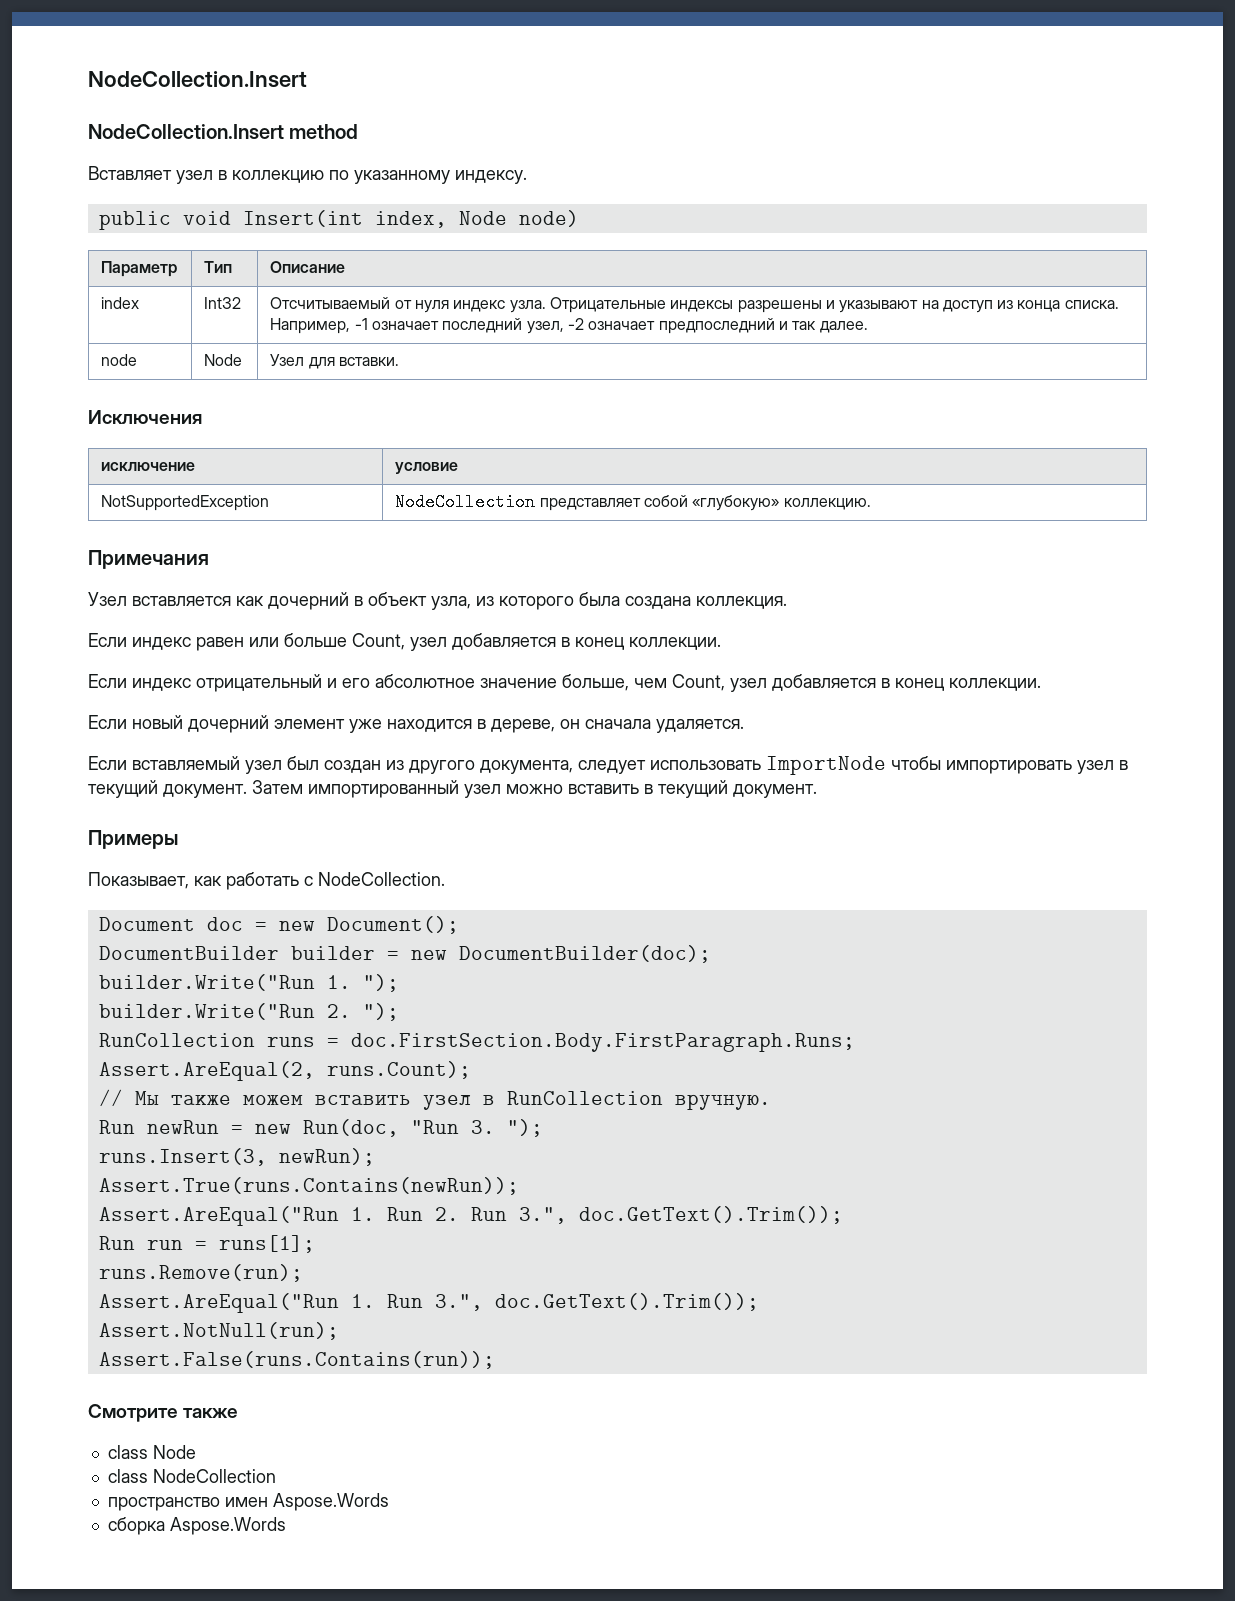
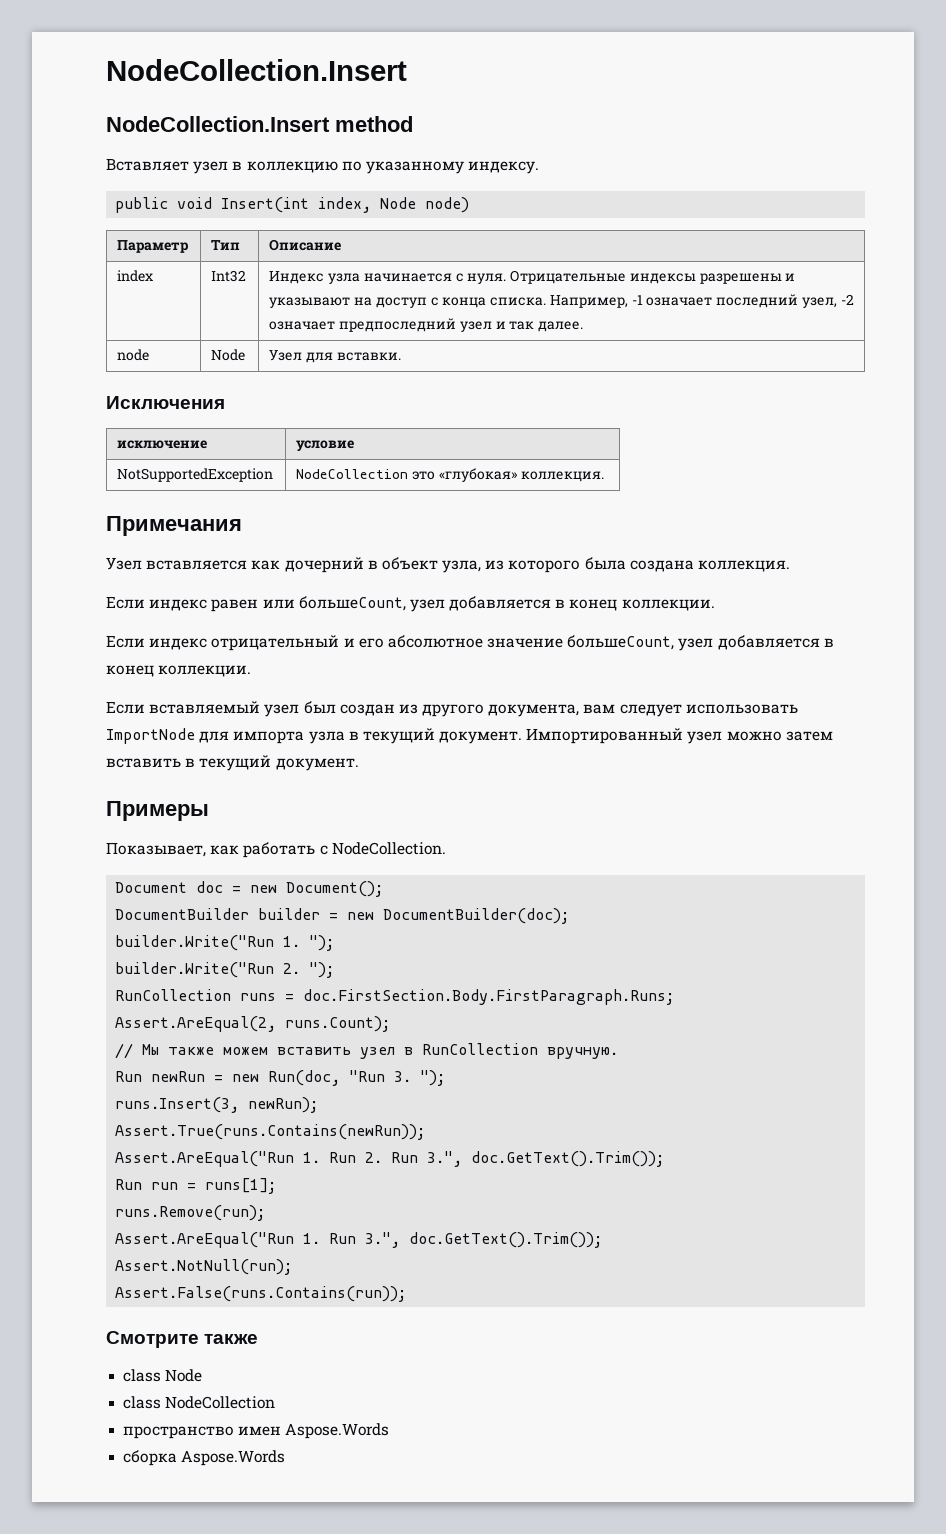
- index | Int32 | Отсчитываемый от нуля индекс узла. Отрицательные индексы разрешены и указывают на доступ из конца списка. Например, -1 означает последний узел, -2 означает предпоследний и так далее.
+ index | Int32 | Индекс узла начинается с нуля. Отрицательные индексы разрешены и указывают на доступ с конца списка. Например, -1 означает последний узел, -2 означает предпоследний узел и так далее.
- NotSupportedException | NodeCollection представляет собой «глубокую» коллекцию.
+ NotSupportedException | NodeCollection это «глубокая» коллекция.
- Если индекс равен или больше Count, узел добавляется в конец коллекции.
+ Если индекс равен или большеCount, узел добавляется в конец коллекции.
- Если индекс отрицательный и его абсолютное значение больше, чем Count, узел добавляется в конец коллекции.
- Если новый дочерний элемент уже находится в дереве, он сначала удаляется.
+ Если индекс отрицательный и его абсолютное значение большеCount, узел добавляется в конец коллекции.
- Если вставляемый узел был создан из другого документа, следует использовать ImportNode чтобы импортировать узел в текущий документ. Затем импортированный узел можно вставить в текущий документ.
+ Если вставляемый узел был создан из другого документа, вам следует использовать ImportNode для импорта узла в текущий документ. Импортированный узел можно затем вставить в текущий документ.

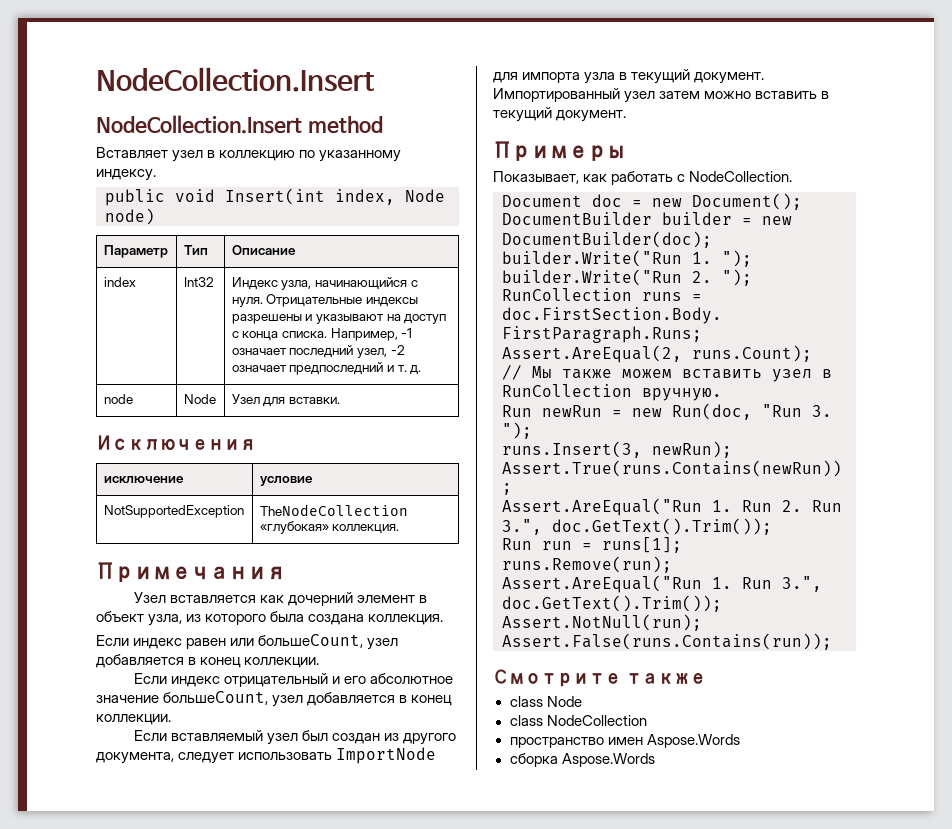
- index | Int32 | Индекс узла начинается с нуля. Отрицательные индексы разрешены и указывают на доступ с конца списка. Например, -1 означает последний узел, -2 означает предпоследний узел и так далее.
+ index | Int32 | Индекс узла, начинающийся с нуля. Отрицательные индексы разрешены и указывают на доступ с конца списка. Например, -1 означает последний узел, -2 означает предпоследний и т. д.
- NotSupportedException | NodeCollection это «глубокая» коллекция.
+ NotSupportedException | TheNodeCollection «глубокая» коллекция.
- Узел вставляется как дочерний в объект узла, из которого была создана коллекция.
+ Узел вставляется как дочерний элемент в объект узла, из которого была создана коллекция.
- Если вставляемый узел был создан из другого документа, вам следует использовать ImportNode для импорта узла в текущий документ.
+ Если вставляемый узел был создан из другого документа, следует использовать ImportNode для импорта узла в текущий документ.
- Импортированный узел можно затем вставить в текущий документ.
+ Импортированный узел затем можно вставить в текущий документ.

